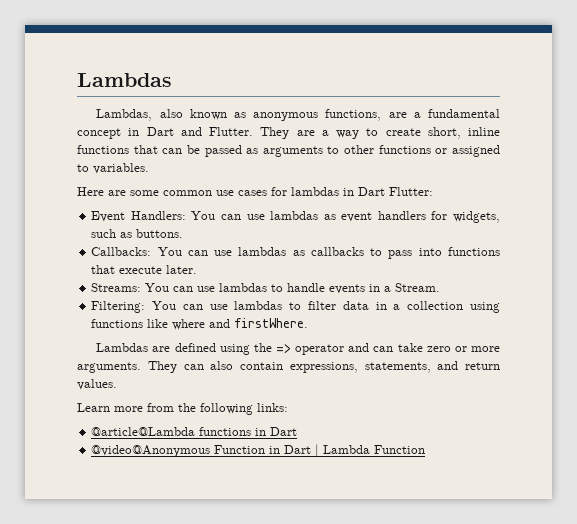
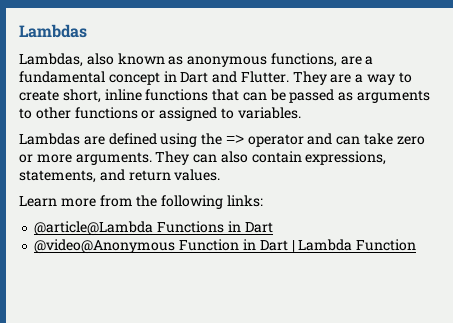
- Here are some common use cases for lambdas in Dart Flutter:
- Event Handlers: You can use lambdas as event handlers for widgets, such as buttons.
- Callbacks: You can use lambdas as callbacks to pass into functions that execute later.
- Streams: You can use lambdas to handle events in a Stream.
- Filtering: You can use lambdas to filter data in a collection using functions like where and firstWhere.
- @article@Lambda functions in Dart
+ @article@Lambda Functions in Dart

